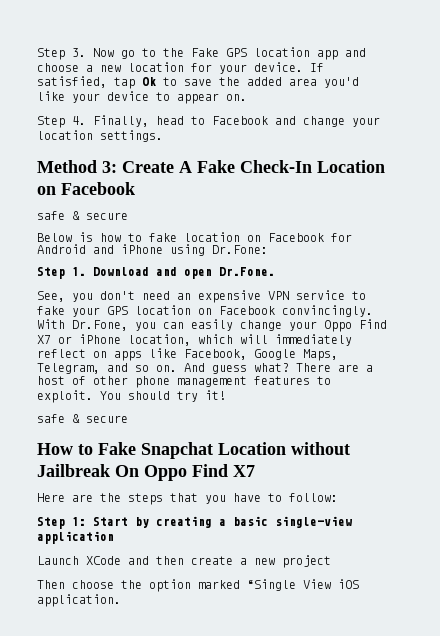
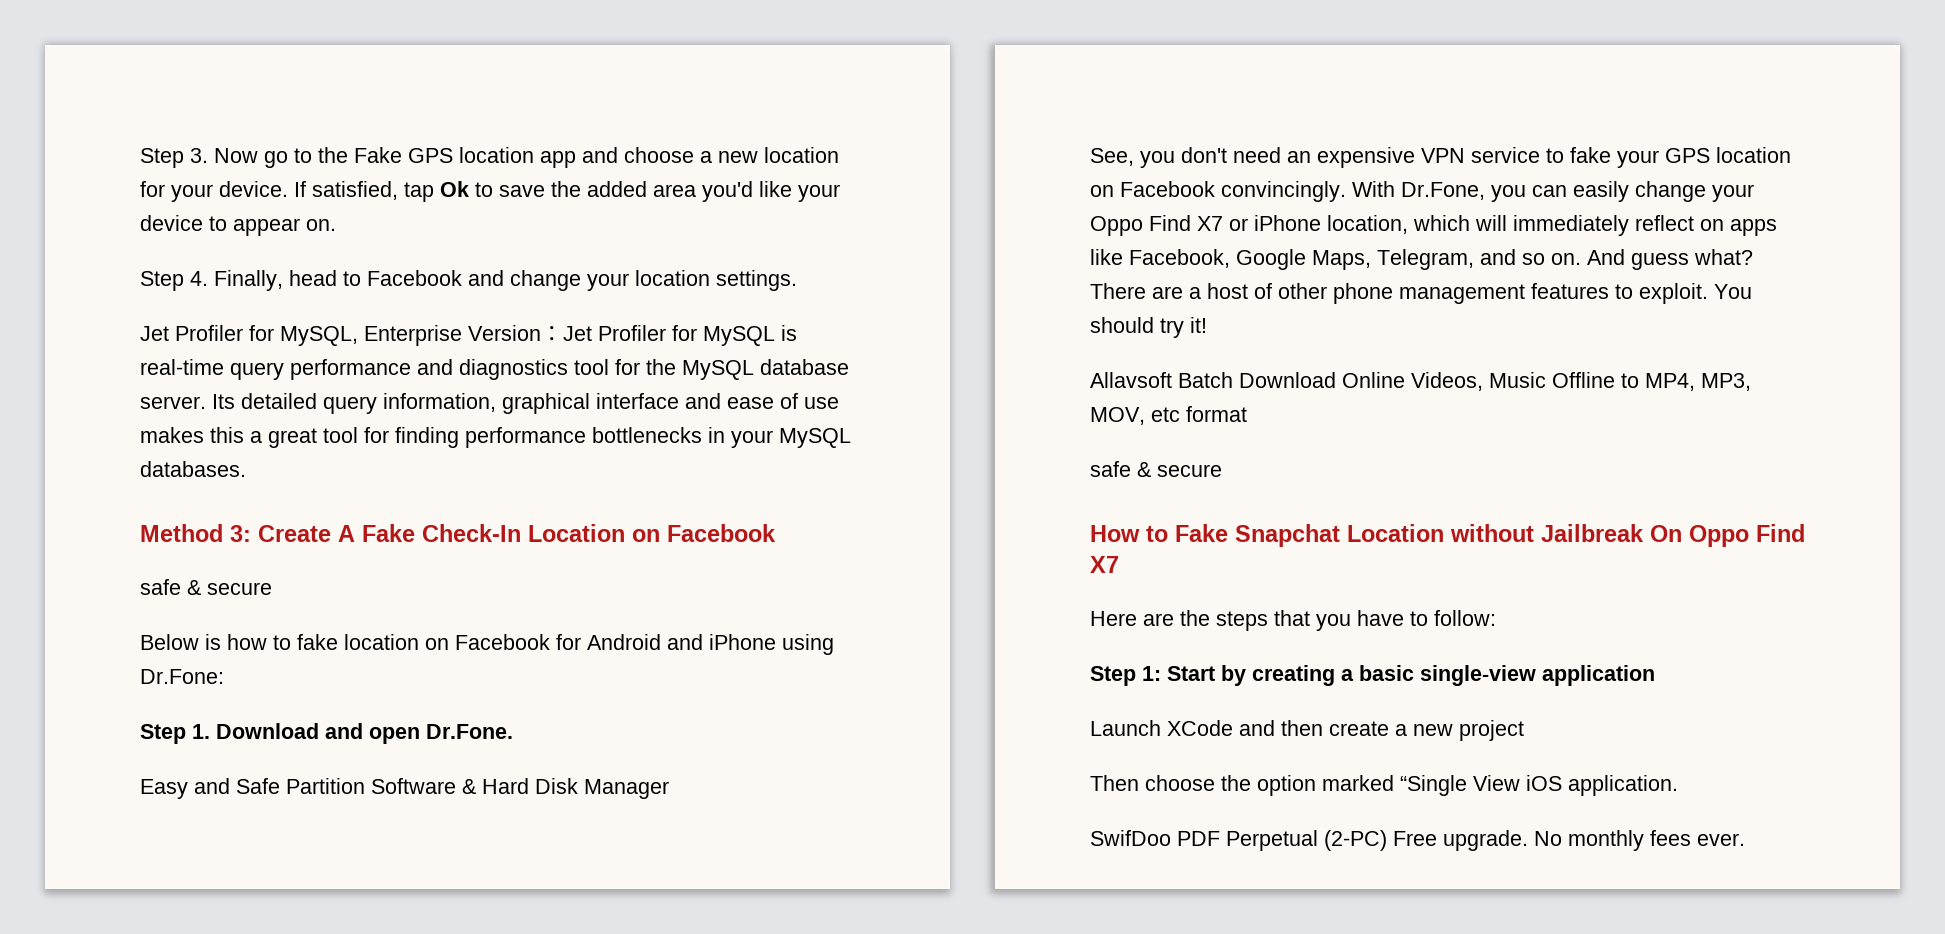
+ Jet Profiler for MySQL, Enterprise Version：Jet Profiler for MySQL is real-time query performance and diagnostics tool for the MySQL database server. Its detailed query information, graphical interface and ease of use makes this a great tool for finding performance bottlenecks in your MySQL databases.
+ Easy and Safe Partition Software & Hard Disk Manager
+ Allavsoft Batch Download Online Videos, Music Offline to MP4, MP3, MOV, etc format
+ SwifDoo PDF Perpetual (2-PC) Free upgrade. No monthly fees ever.

